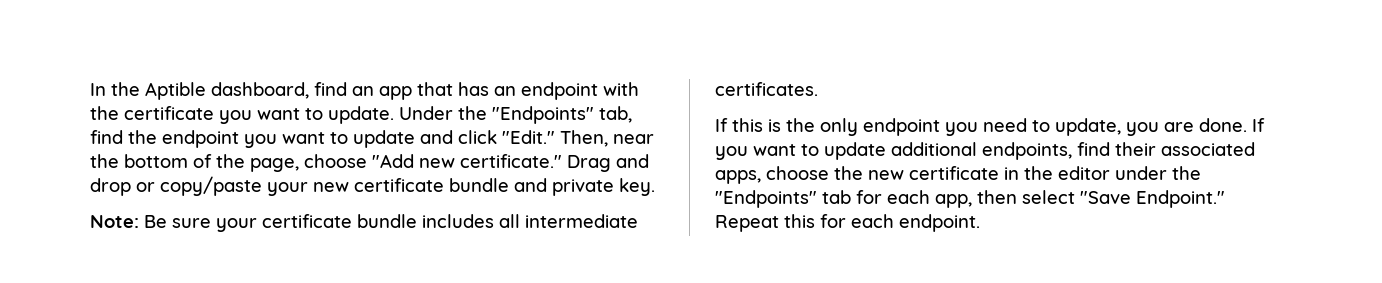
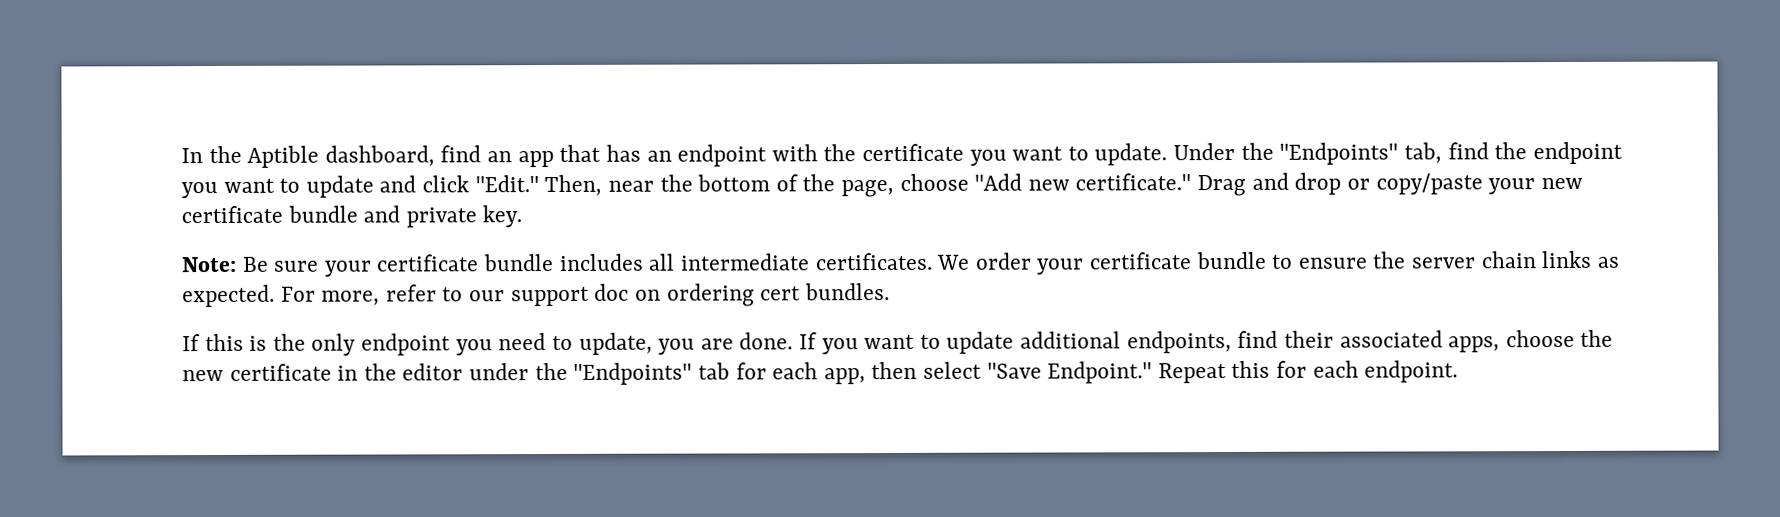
+ We order your certificate bundle to ensure the server chain links as expected. For more, refer to our support doc on ordering cert bundles.

